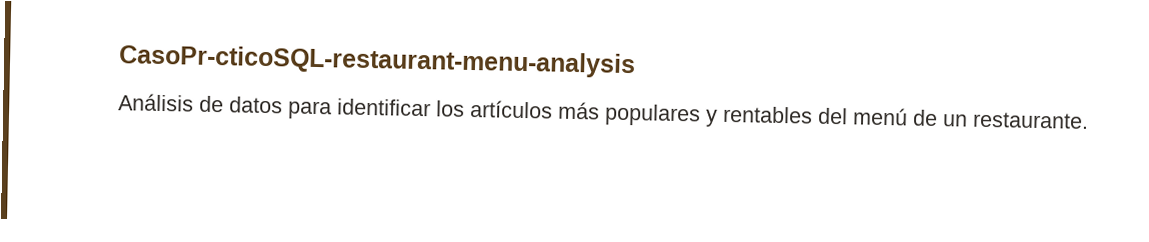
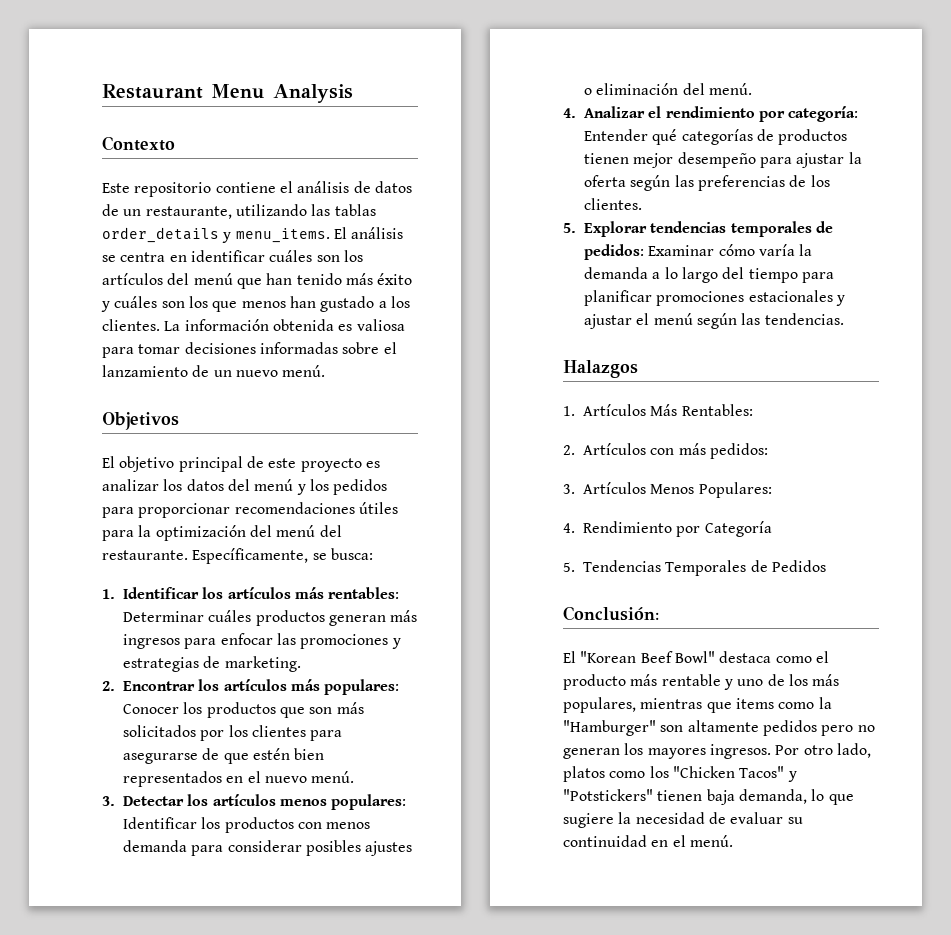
- CasoPr-cticoSQL-restaurant-menu-analysis
- Análisis de datos para identificar los artículos más populares y rentables del menú de un restaurante.
+ Restaurant Menu Analysis
+ Contexto
+ Este repositorio contiene el análisis de datos de un restaurante, utilizando las tablas order_details y menu_items. El análisis se centra en identificar cuáles son los artículos del menú que han tenido más éxito y cuáles son los que menos han gustado a los clientes. La información obtenida es valiosa para tomar decisiones informadas sobre el lanzamiento de un nuevo menú.
+ Objetivos
+ El objetivo principal de este proyecto es analizar los datos del menú y los pedidos para proporcionar recomendaciones útiles para la optimización del menú del restaurante. Específicamente, se busca:
+ 1. Identificar los artículos más rentables: Determinar cuáles productos generan más ingresos para enfocar las promociones y estrategias de marketing.
+ 2. Encontrar los artículos más populares: Conocer los productos que son más solicitados por los clientes para asegurarse de que estén bien representados en el nuevo menú.
+ 3. Detectar los artículos menos populares: Identificar los productos con menos demanda para considerar posibles ajustes o eliminación del menú.
+ 4. Analizar el rendimiento por categoría: Entender qué categorías de productos tienen mejor desempeño para ajustar la oferta según las preferencias de los clientes.
+ 5. Explorar tendencias temporales de pedidos: Examinar cómo varía la demanda a lo largo del tiempo para planificar promociones estacionales y ajustar el menú según las tendencias.
+ Halazgos
+ 1. Artículos Más Rentables:
+ 2. Artículos con más pedidos:
+ 3. Artículos Menos Populares:
+ 4. Rendimiento por Categoría
+ 5. Tendencias Temporales de Pedidos
+ Conclusión:
+ El "Korean Beef Bowl" destaca como el producto más rentable y uno de los más populares, mientras que items como la "Hamburger" son altamente pedidos pero no generan los mayores ingresos. Por otro lado, platos como los "Chicken Tacos" y "Potstickers" tienen baja demanda, lo que sugiere la necesidad de evaluar su continuidad en el menú.

